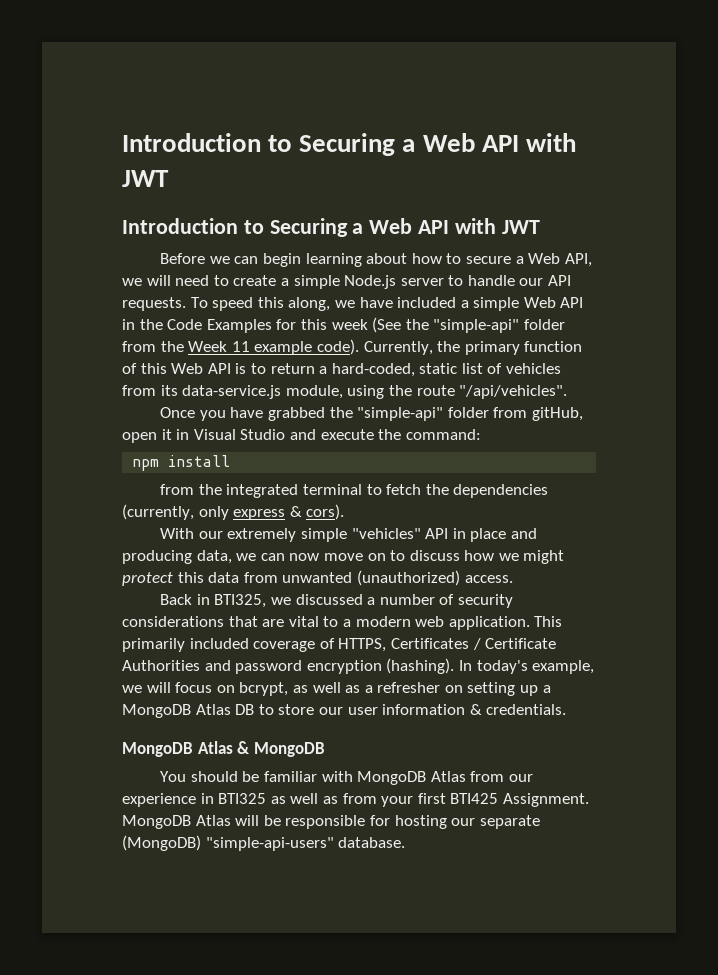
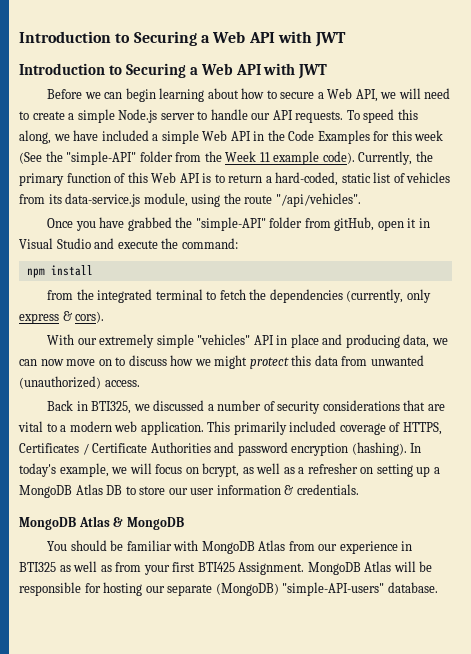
- To speed this along, we have included a simple Web API in the Code Examples for this week (See the "simple-api" folder from the Week 11 example code).
+ To speed this along, we have included a simple Web API in the Code Examples for this week (See the "simple-API" folder from the Week 11 example code).
- Once you have grabbed the "simple-api" folder from gitHub, open it in Visual Studio and execute the command:
+ Once you have grabbed the "simple-API" folder from gitHub, open it in Visual Studio and execute the command:
- MongoDB Atlas will be responsible for hosting our separate (MongoDB) "simple-api-users" database.
+ MongoDB Atlas will be responsible for hosting our separate (MongoDB) "simple-API-users" database.

